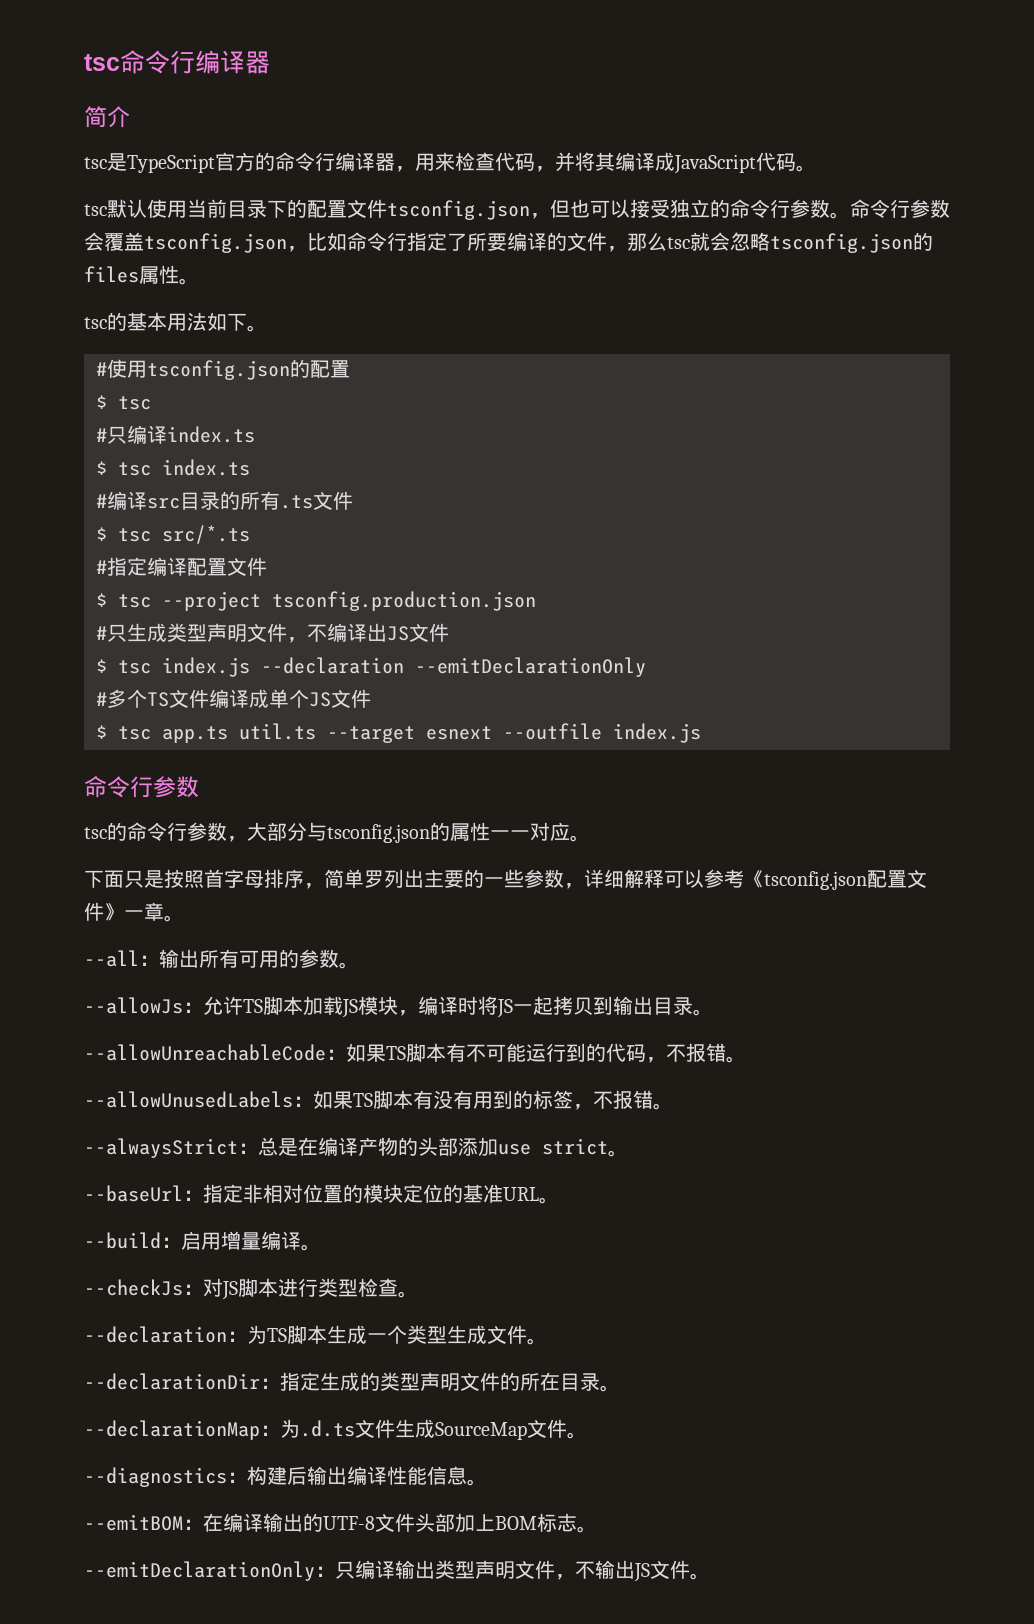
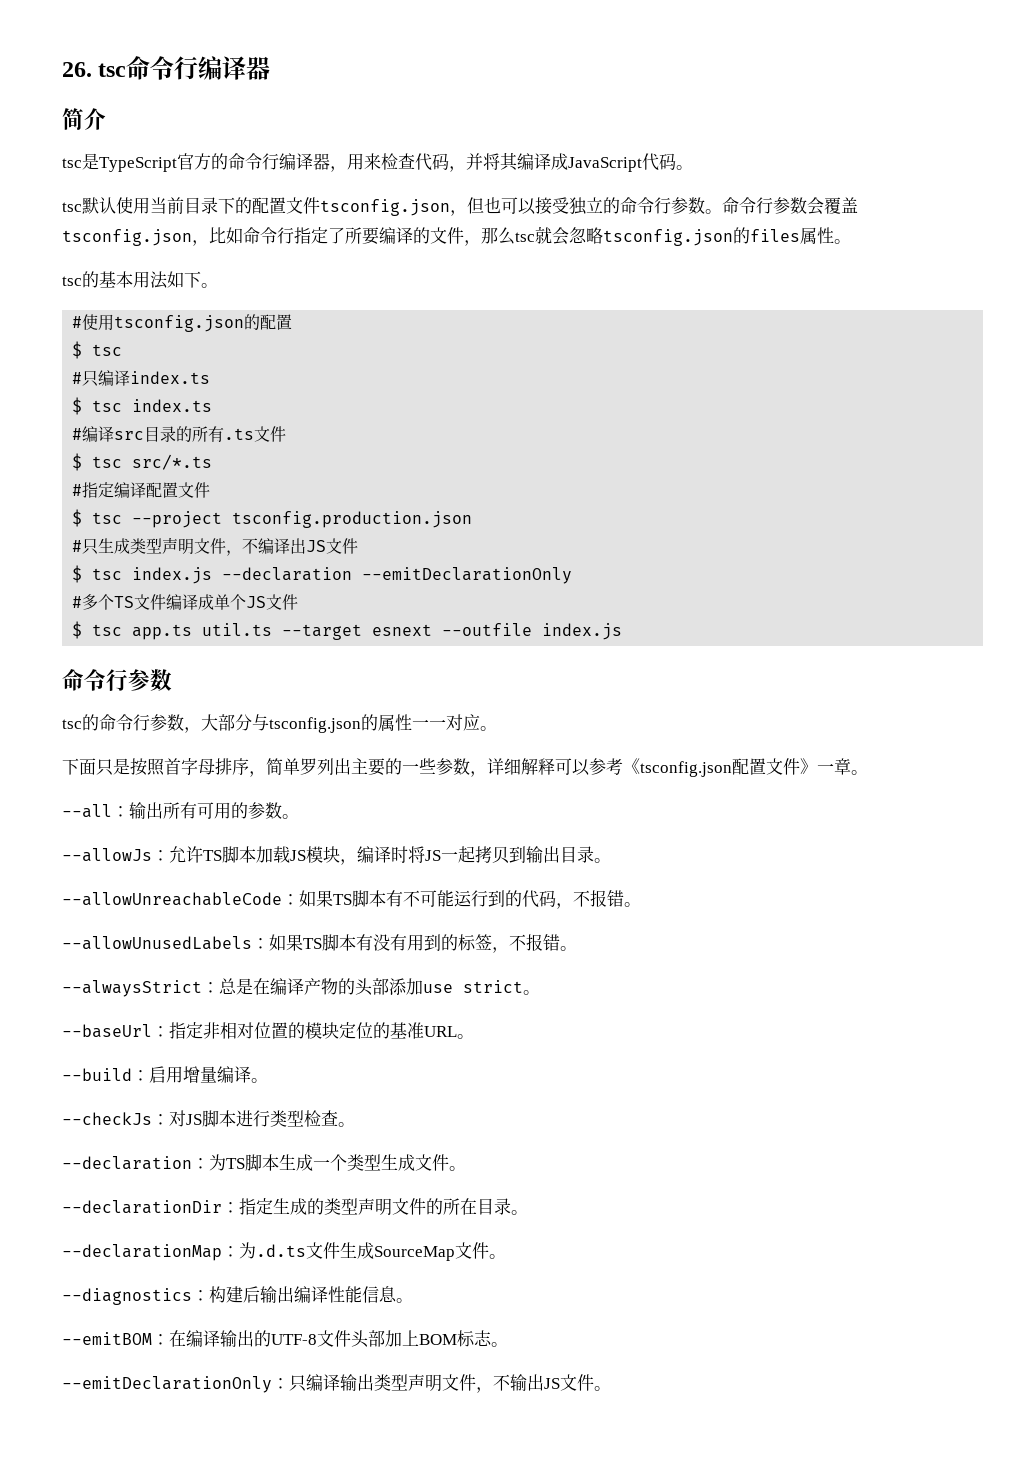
- tsc命令行编译器
+ 26. tsc命令行编译器

